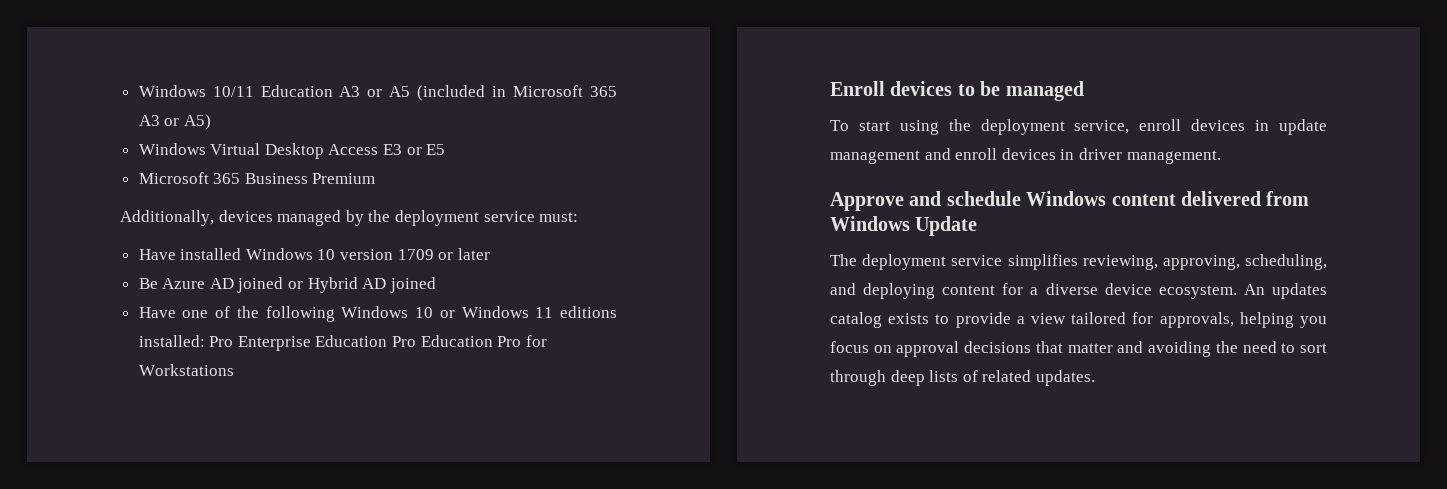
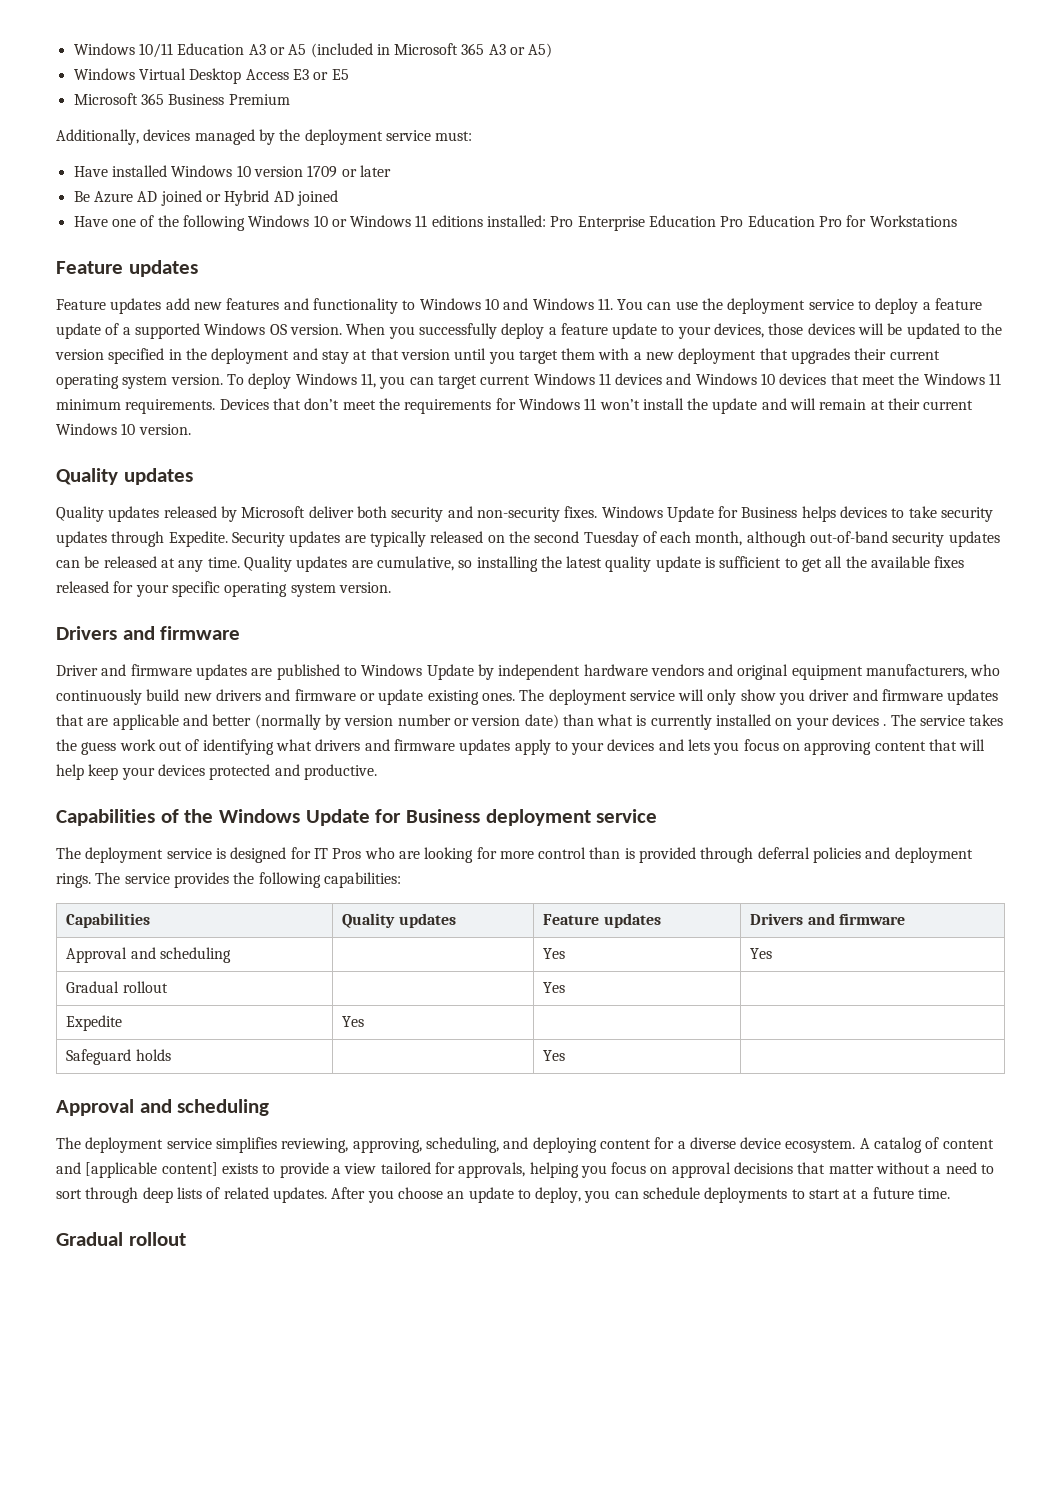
  Have one of the following Windows 10 or Windows 11 editions installed: Pro Enterprise Education Pro Education Pro for Workstations
- Enroll devices to be managed
- To start using the deployment service, enroll devices in update management and enroll devices in driver management.
- Approve and schedule Windows content delivered from Windows Update
+ Feature updates
+ Feature updates add new features and functionality to Windows 10 and Windows 11. You can use the deployment service to deploy a feature update of a supported Windows OS version. When you successfully deploy a feature update to your devices, those devices will be updated to the version specified in the deployment and stay at that version until you target them with a new deployment that upgrades their current operating system version. To deploy Windows 11, you can target current Windows 11 devices and Windows 10 devices that meet the Windows 11 minimum requirements. Devices that don’t meet the requirements for Windows 11 won’t install the update and will remain at their current Windows 10 version.
+ Quality updates
+ Quality updates released by Microsoft deliver both security and non-security fixes. Windows Update for Business helps devices to take security updates through Expedite. Security updates are typically released on the second Tuesday of each month, although out-of-band security updates can be released at any time. Quality updates are cumulative, so installing the latest quality update is sufficient to get all the available fixes released for your specific operating system version.
+ Drivers and firmware
+ Driver and firmware updates are published to Windows Update by independent hardware vendors and original equipment manufacturers, who continuously build new drivers and firmware or update existing ones. The deployment service will only show you driver and firmware updates that are applicable and better (normally by version number or version date) than what is currently installed on your devices . The service takes the guess work out of identifying what drivers and firmware updates apply to your devices and lets you focus on approving content that will help keep your devices protected and productive.
+ Capabilities of the Windows Update for Business deployment service
+ The deployment service is designed for IT Pros who are looking for more control than is provided through deferral policies and deployment rings. The service provides the following capabilities:
+ Capabilities | Quality updates | Feature updates | Drivers and firmware
+ Approval and scheduling | | Yes | Yes
+ Gradual rollout | | Yes |
+ Expedite | Yes | |
+ Safeguard holds | | Yes |
+ Approval and scheduling
- An updates catalog exists to provide a view tailored for approvals, helping you focus on approval decisions that matter and avoiding the need to sort through deep lists of related updates.
+ A catalog of content and [applicable content] exists to provide a view tailored for approvals, helping you focus on approval decisions that matter without a need to sort through deep lists of related updates.
+ After you choose an update to deploy, you can schedule deployments to start at a future time.
+ Gradual rollout

